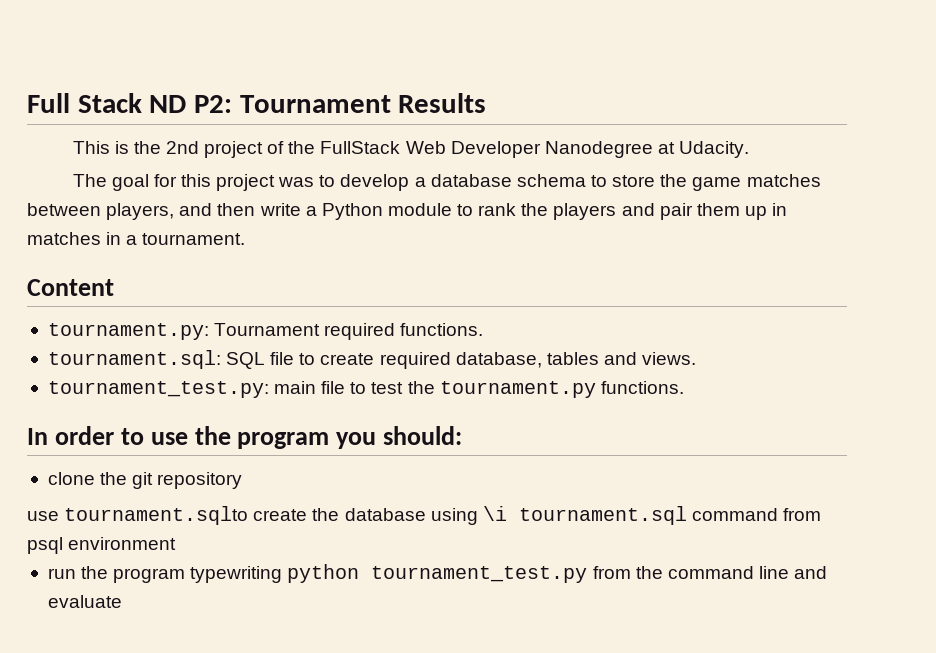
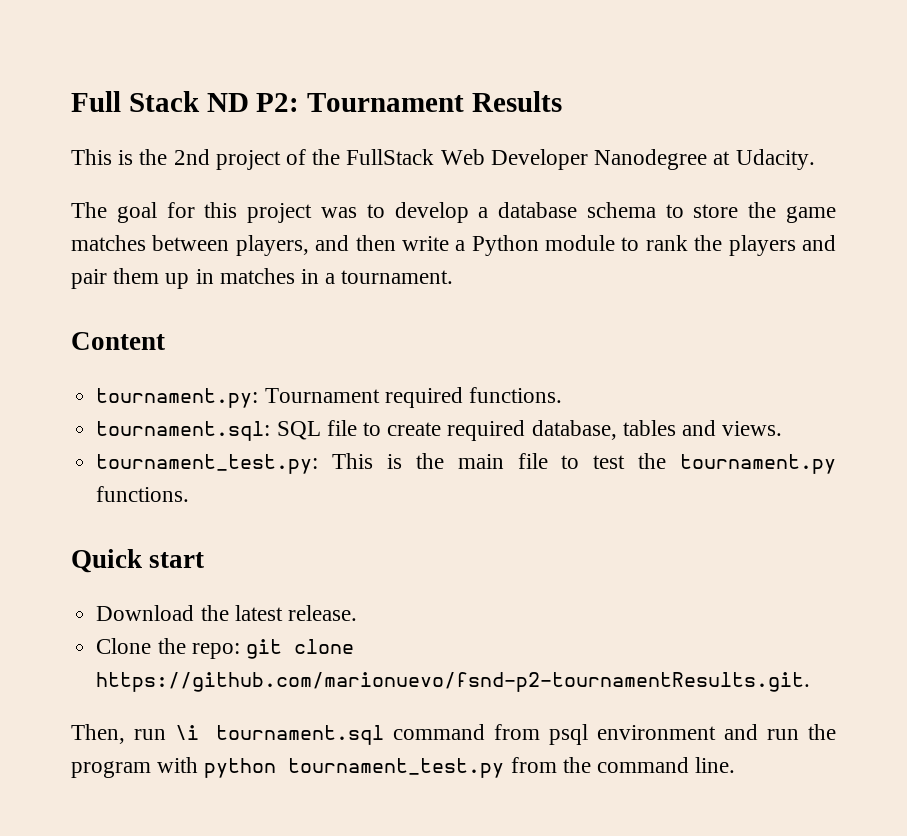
- tournament_test.py: main file to test the tournament.py functions.
+ tournament_test.py: This is the main file to test the tournament.py functions.
- In order to use the program you should:
- clone the git repository
- use tournament.sqlto create the database using \i tournament.sql command from psql environment
- run the program typewriting python tournament_test.py from the command line and evaluate
+ Quick start
+ Download the latest release.
+ Clone the repo: git clone https://github.com/marionuevo/fsnd-p2-tournamentResults.git.
+ Then, run \i tournament.sql command from psql environment and run the program with python tournament_test.py from the command line.

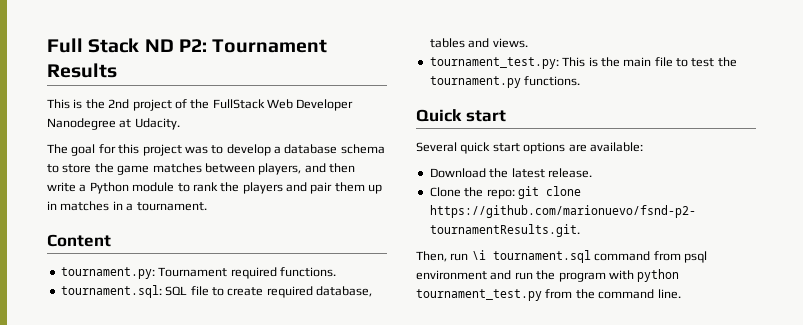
+ Several quick start options are available:

